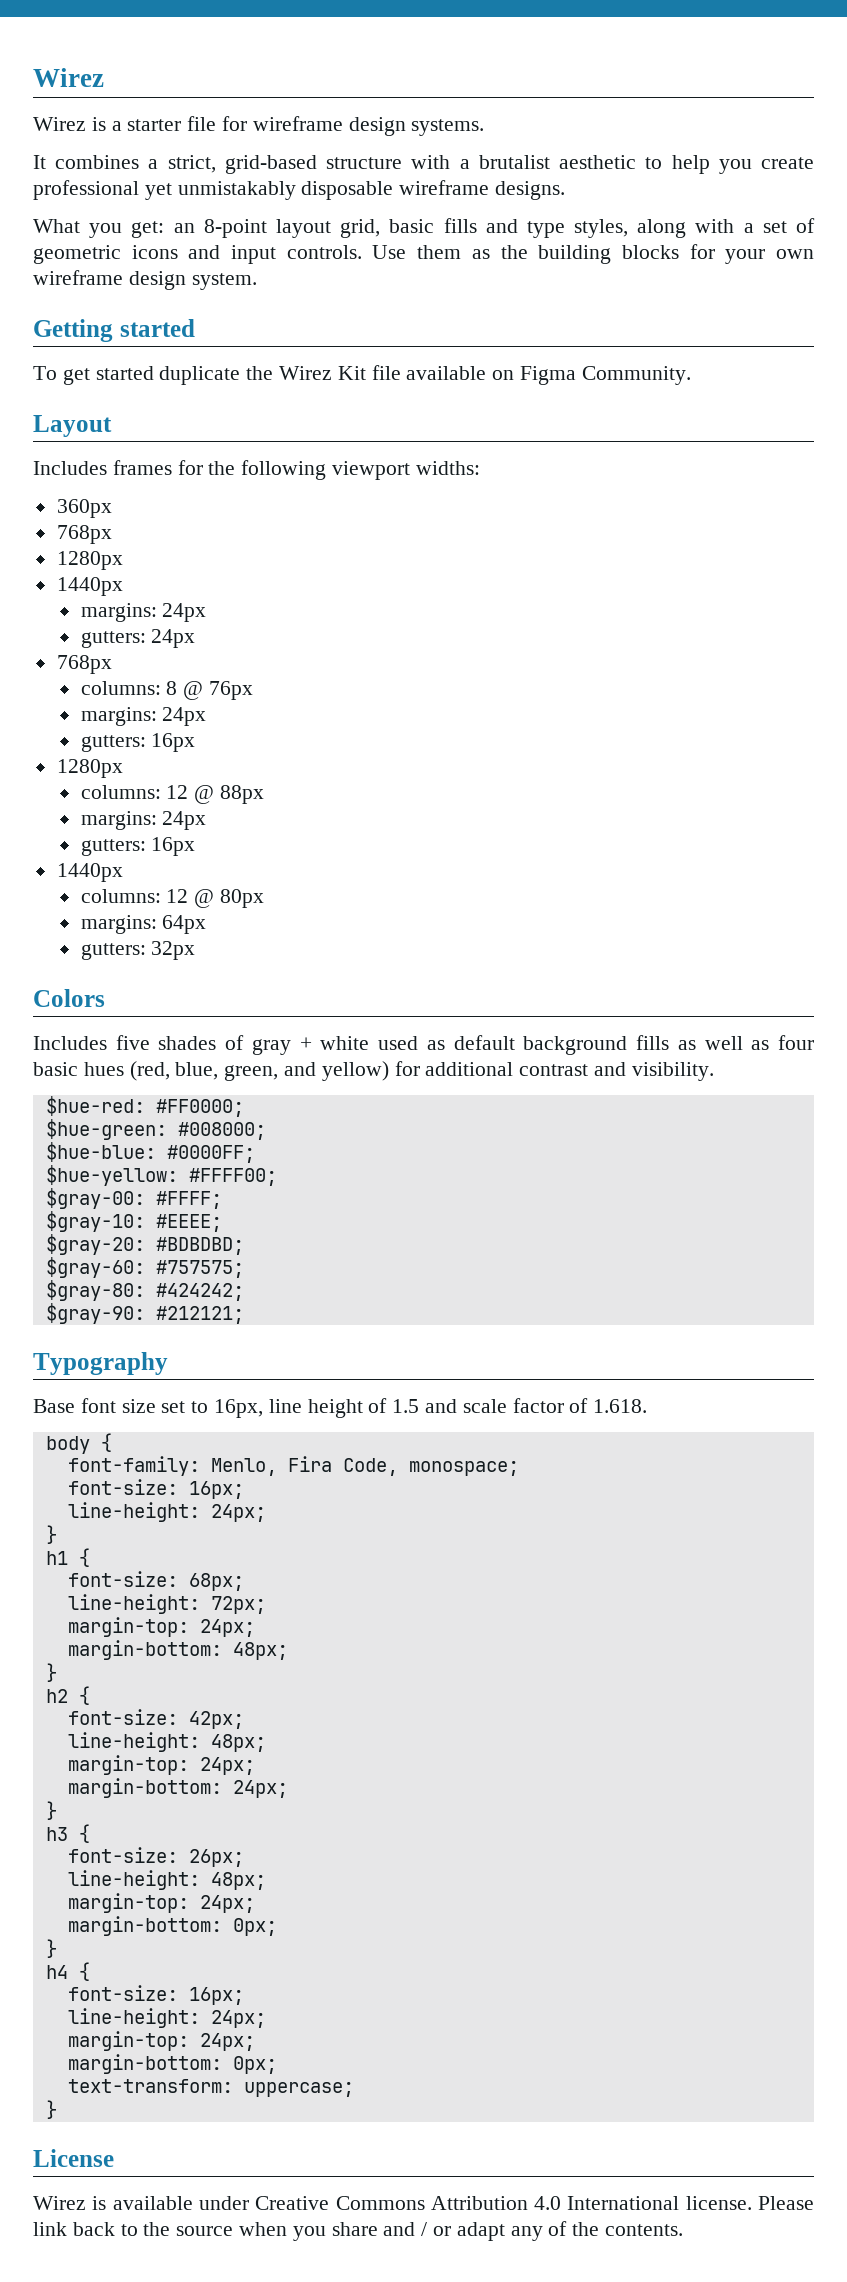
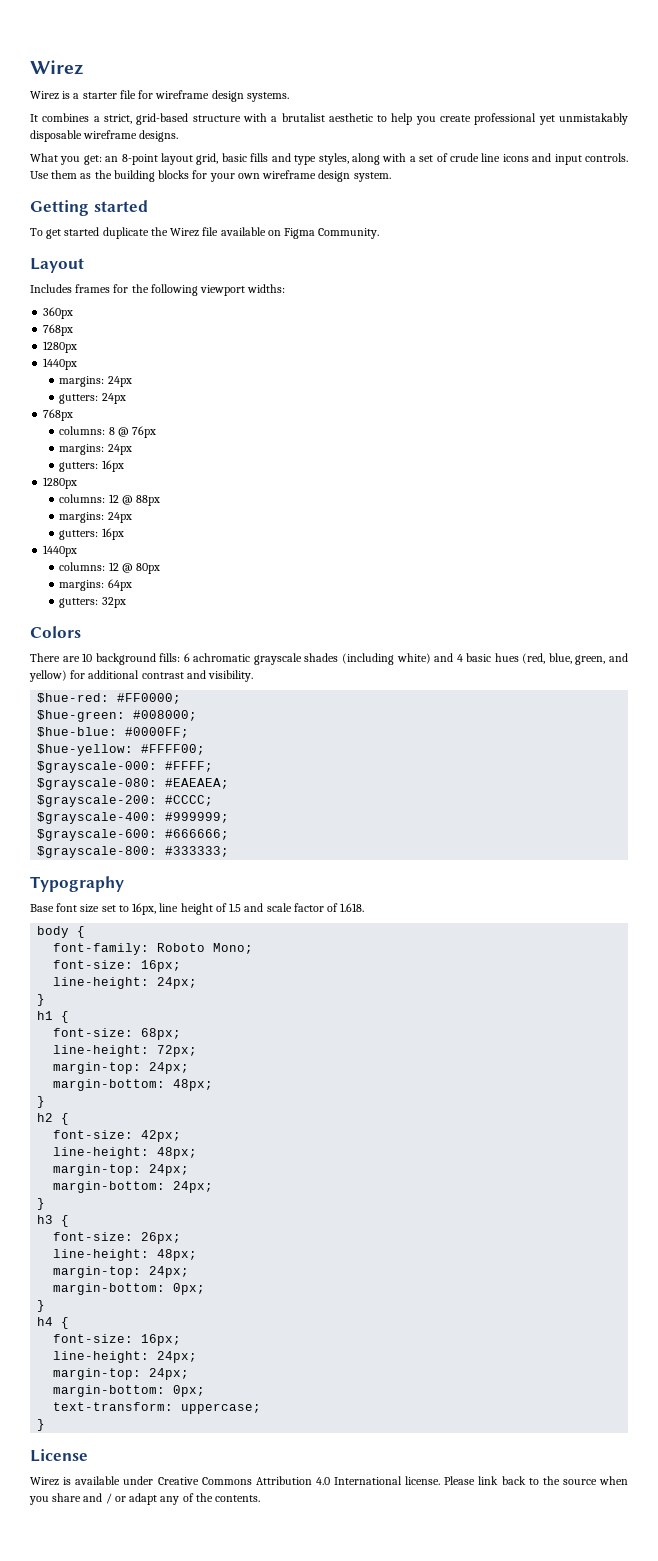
- What you get: an 8-point layout grid, basic fills and type styles, along with a set of geometric icons and input controls.
+ What you get: an 8-point layout grid, basic fills and type styles, along with a set of crude line icons and input controls.
- To get started duplicate the Wirez Kit file available on Figma Community.
+ To get started duplicate the Wirez file available on Figma Community.
- Includes five shades of gray + white used as default background fills as well as four basic hues (red, blue, green, and yellow) for additional contrast and visibility.
+ There are 10 background fills: 6 achromatic grayscale shades (including white) and 4 basic hues (red, blue, green, and yellow) for additional contrast and visibility.
- $gray-00: #FFFF;
+ $grayscale-000: #FFFF;
- $gray-10: #EEEE;
- $gray-20: #BDBDBD;
- $gray-60: #757575;
- $gray-80: #424242;
- $gray-90: #212121;
+ $grayscale-080: #EAEAEA;
+ $grayscale-200: #CCCC;
+ $grayscale-400: #999999;
+ $grayscale-600: #666666;
+ $grayscale-800: #333333;
- font-family: Menlo, Fira Code, monospace;
+ font-family: Roboto Mono;

